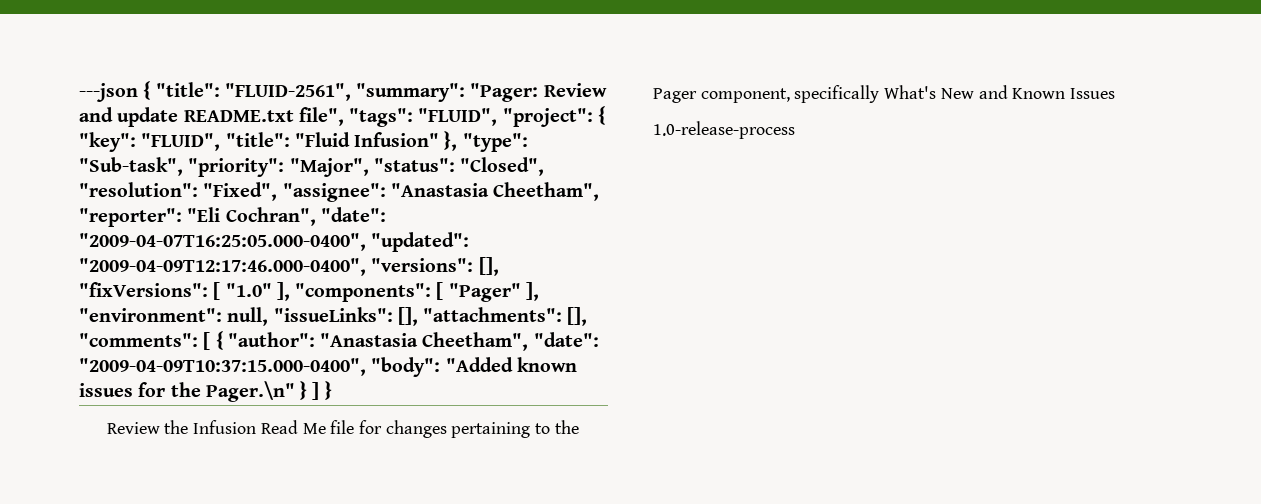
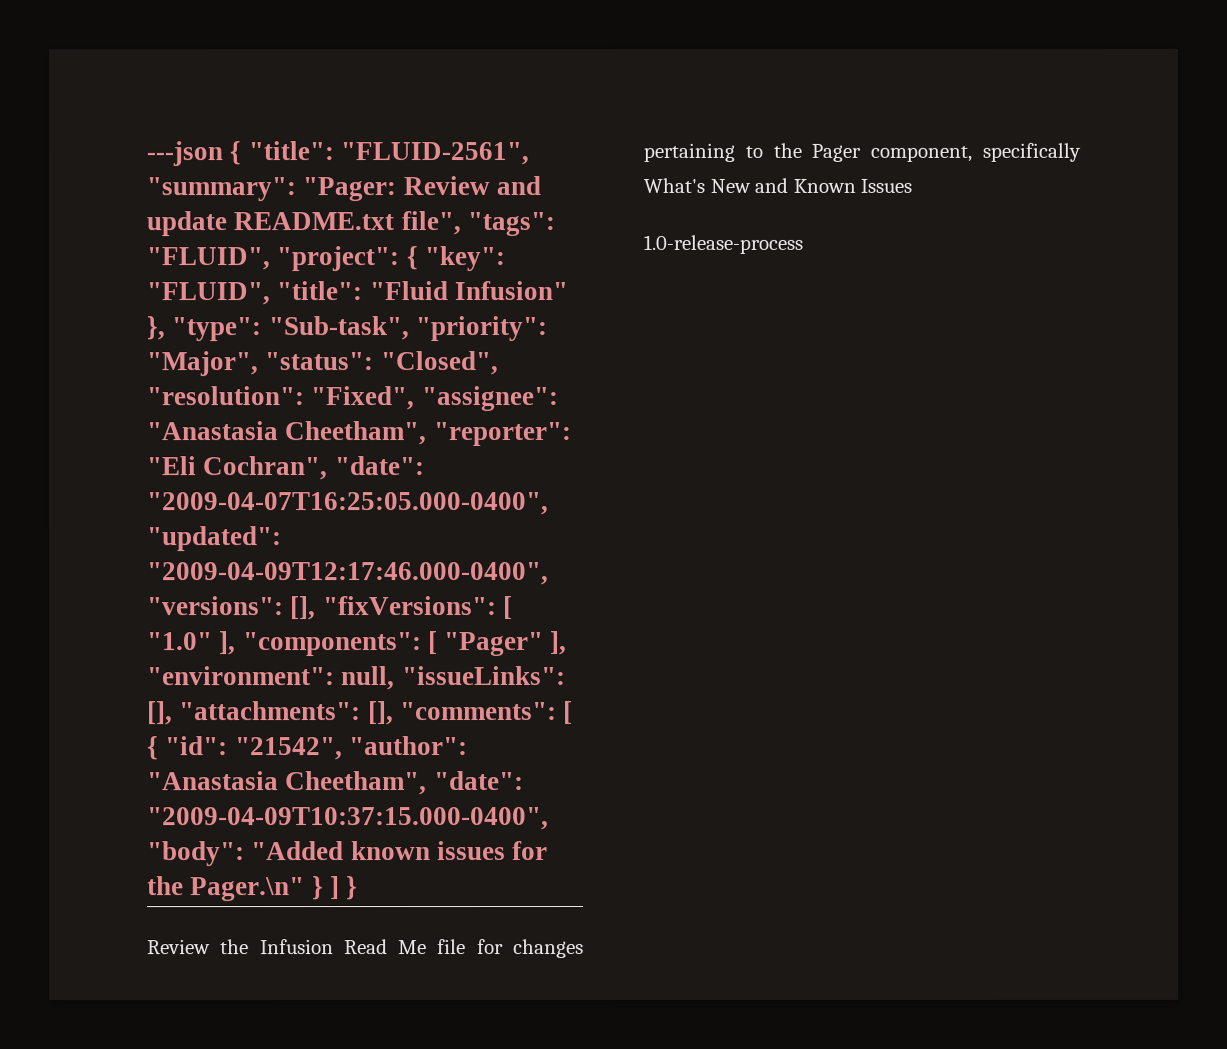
- [ { "author":
+ [ { "id": "21542", "author":

